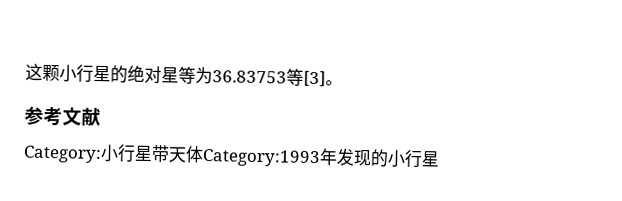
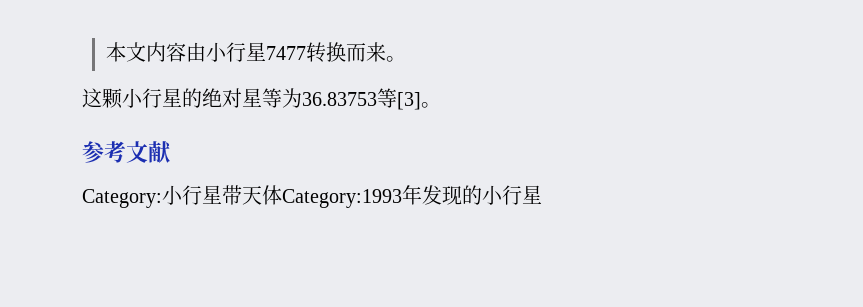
+ 本文内容由小行星7477转换而来。

